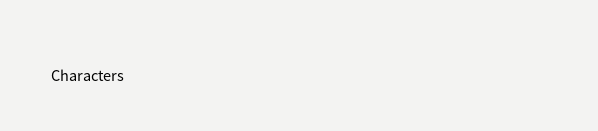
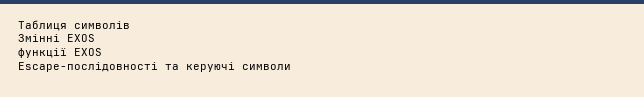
- Characters
+ Таблиця символів
+ Змінні EXOS
+ функції EXOS
+ Escape-послідовності та керуючі символи

